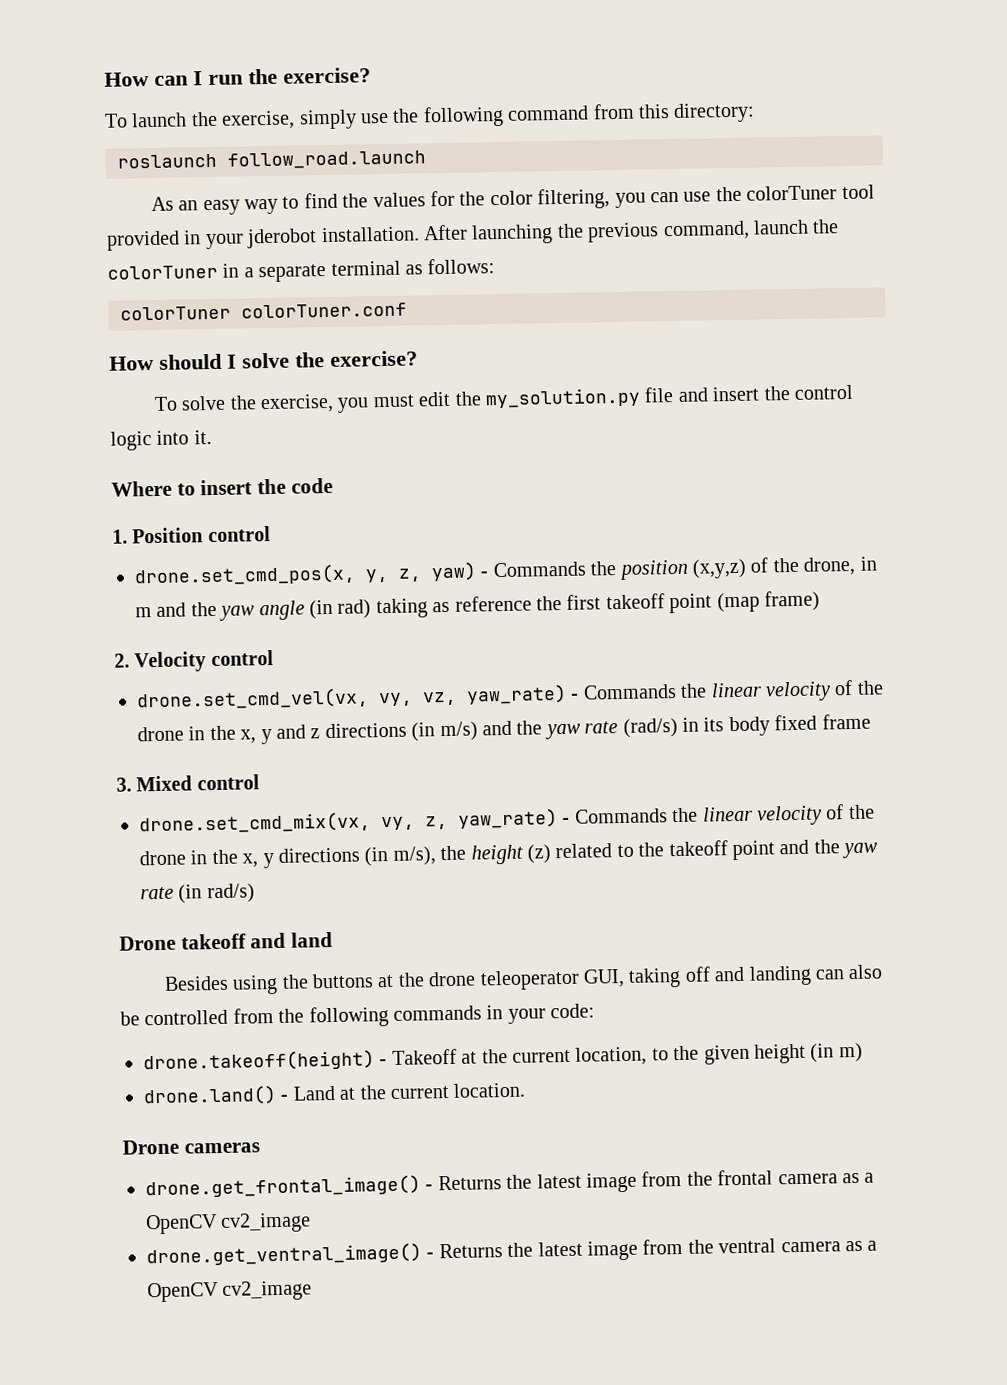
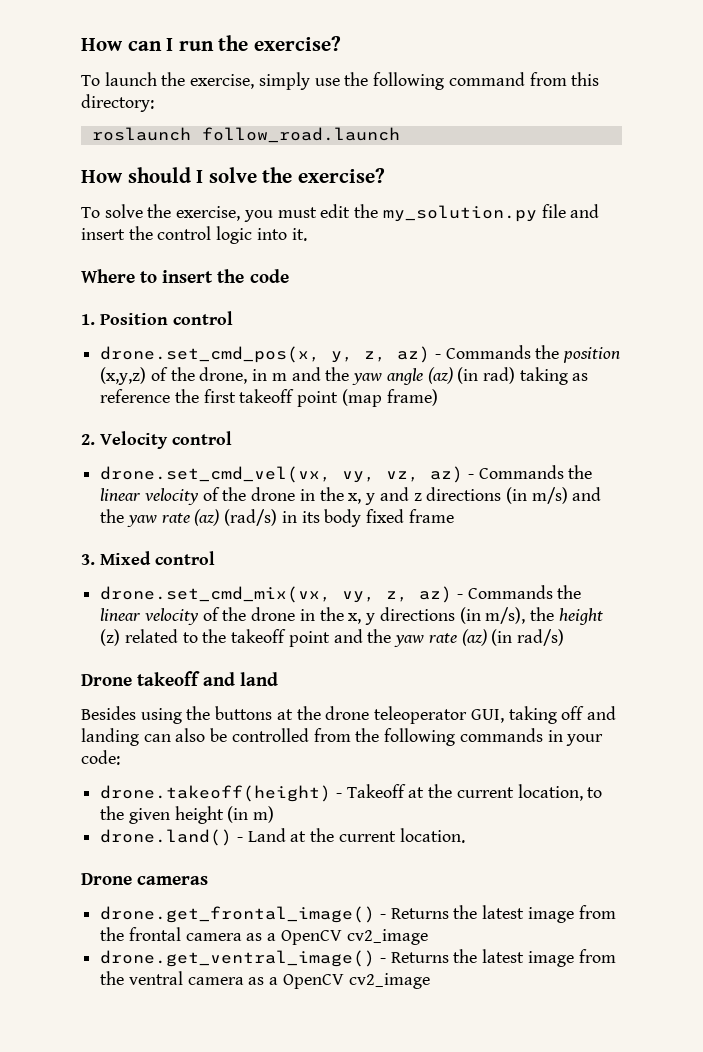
- As an easy way to find the values for the color filtering, you can use the colorTuner tool provided in your jderobot installation. After launching the previous command, launch the colorTuner in a separate terminal as follows:
- colorTuner colorTuner.conf
- drone.set_cmd_pos(x, y, z, yaw) - Commands the position (x,y,z) of the drone, in m and the yaw angle (in rad) taking as reference the first takeoff point (map frame)
+ drone.set_cmd_pos(x, y, z, az) - Commands the position (x,y,z) of the drone, in m and the yaw angle (az) (in rad) taking as reference the first takeoff point (map frame)
- drone.set_cmd_vel(vx, vy, vz, yaw_rate) - Commands the linear velocity of the drone in the x, y and z directions (in m/s) and the yaw rate (rad/s) in its body fixed frame
+ drone.set_cmd_vel(vx, vy, vz, az) - Commands the linear velocity of the drone in the x, y and z directions (in m/s) and the yaw rate (az) (rad/s) in its body fixed frame
- drone.set_cmd_mix(vx, vy, z, yaw_rate) - Commands the linear velocity of the drone in the x, y directions (in m/s), the height (z) related to the takeoff point and the yaw rate (in rad/s)
+ drone.set_cmd_mix(vx, vy, z, az) - Commands the linear velocity of the drone in the x, y directions (in m/s), the height (z) related to the takeoff point and the yaw rate (az) (in rad/s)

